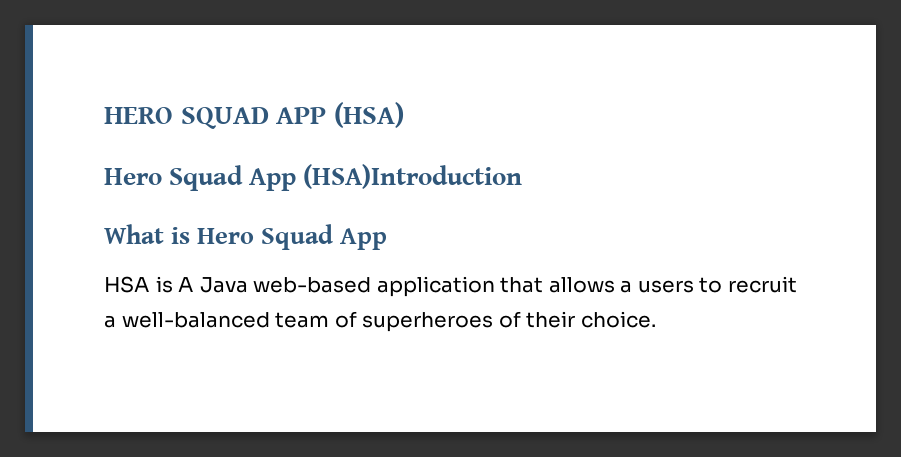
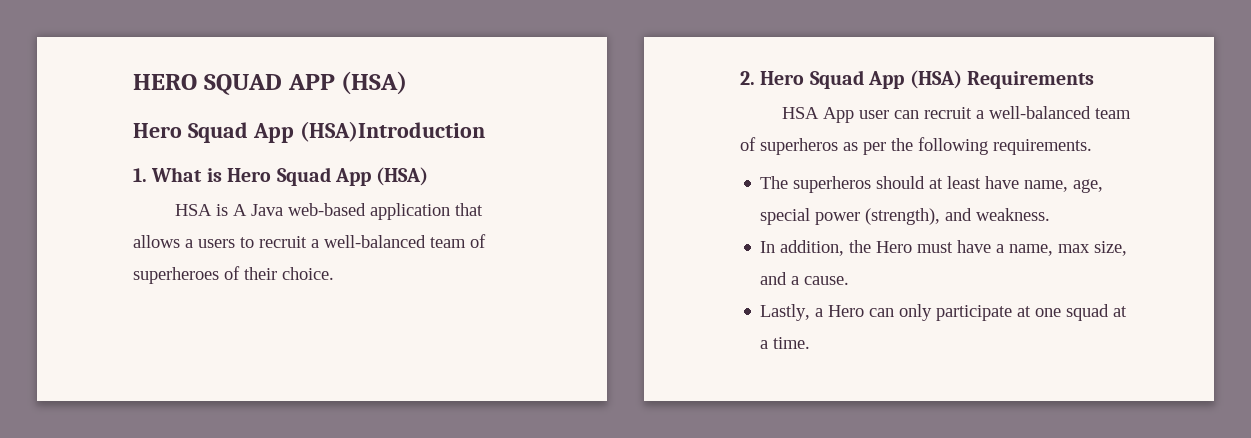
- What is Hero Squad App
+ 1. What is Hero Squad App (HSA)
+ 2. Hero Squad App (HSA) Requirements
+ HSA App user can recruit a well-balanced team of superheros as per the following requirements.
+ The superheros should at least have name, age, special power (strength), and weakness.
+ In addition, the Hero must have a name, max size, and a cause.
+ Lastly, a Hero can only participate at one squad at a time.

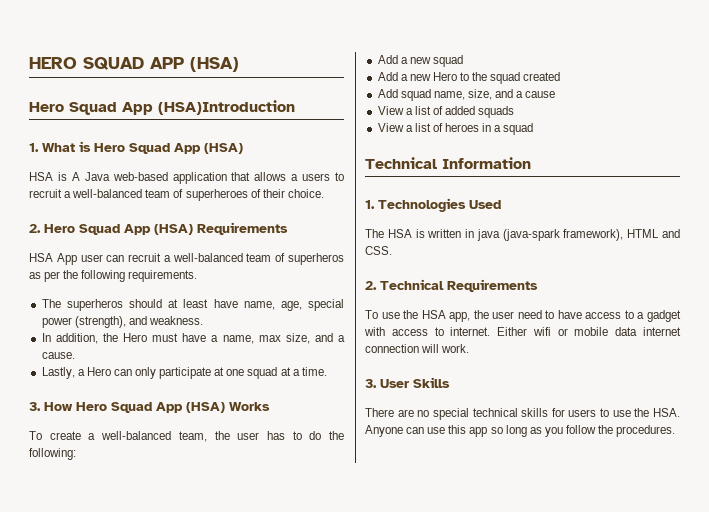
+ 3. How Hero Squad App (HSA) Works
+ To create a well-balanced team, the user has to do the following:
+ Add a new squad
+ Add a new Hero to the squad created
+ Add squad name, size, and a cause
+ View a list of added squads
+ View a list of heroes in a squad
+ Technical Information
+ 1. Technologies Used
+ The HSA is written in java (java-spark framework), HTML and CSS.
+ 2. Technical Requirements
+ To use the HSA app, the user need to have access to a gadget with access to internet. Either wifi or mobile data internet connection will work.
+ 3. User Skills
+ There are no special technical skills for users to use the HSA. Anyone can use this app so long as you follow the procedures.

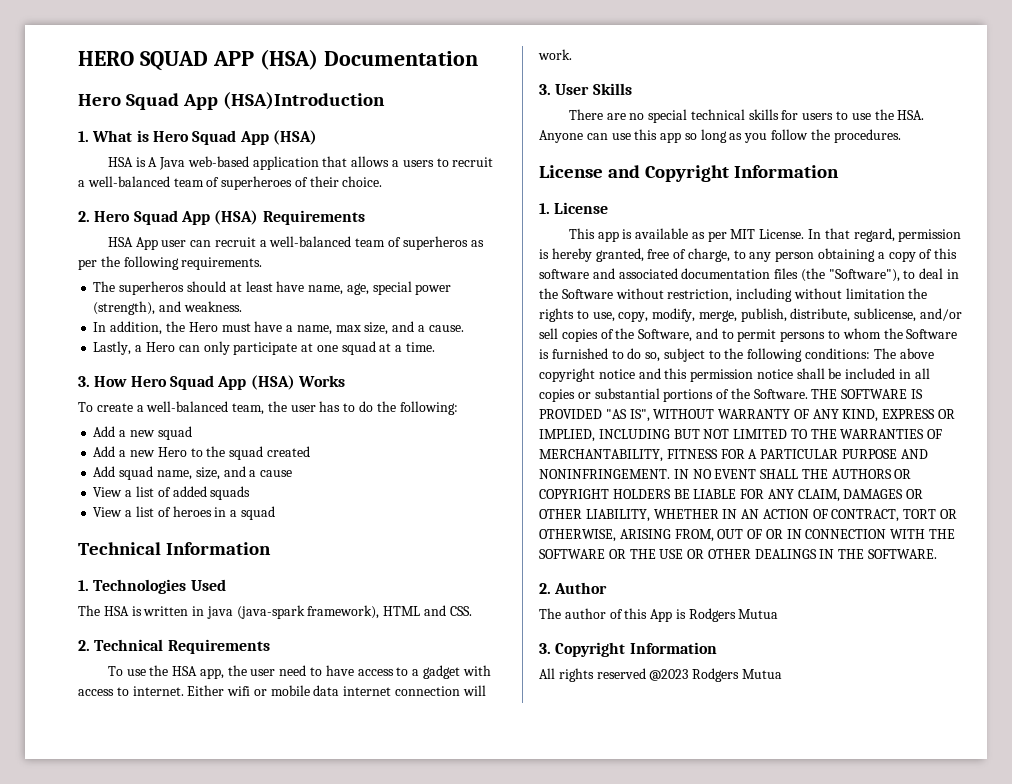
- HERO SQUAD APP (HSA)
+ HERO SQUAD APP (HSA) Documentation
+ License and Copyright Information
+ 1. License
+ This app is available as per MIT License. In that regard, permission is hereby granted, free of charge, to any person obtaining a copy of this software and associated documentation files (the "Software"), to deal in the Software without restriction, including without limitation the rights to use, copy, modify, merge, publish, distribute, sublicense, and/or sell copies of the Software, and to permit persons to whom the Software is furnished to do so, subject to the following conditions: The above copyright notice and this permission notice shall be included in all copies or substantial portions of the Software. THE SOFTWARE IS PROVIDED "AS IS", WITHOUT WARRANTY OF ANY KIND, EXPRESS OR IMPLIED, INCLUDING BUT NOT LIMITED TO THE WARRANTIES OF MERCHANTABILITY, FITNESS FOR A PARTICULAR PURPOSE AND NONINFRINGEMENT. IN NO EVENT SHALL THE AUTHORS OR COPYRIGHT HOLDERS BE LIABLE FOR ANY CLAIM, DAMAGES OR OTHER LIABILITY, WHETHER IN AN ACTION OF CONTRACT, TORT OR OTHERWISE, ARISING FROM, OUT OF OR IN CONNECTION WITH THE SOFTWARE OR THE USE OR OTHER DEALINGS IN THE SOFTWARE.
+ 2. Author
+ The author of this App is Rodgers Mutua
+ 3. Copyright Information
+ All rights reserved @2023 Rodgers Mutua

